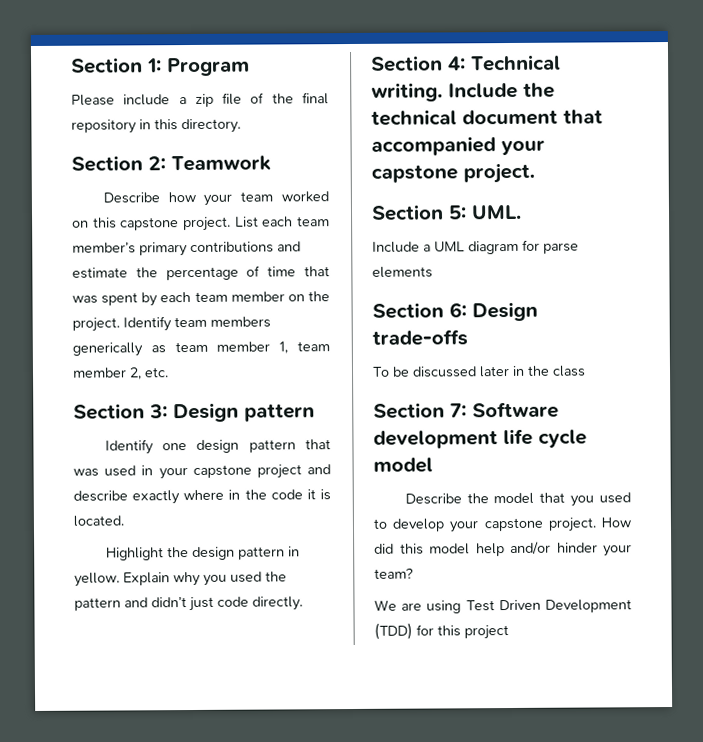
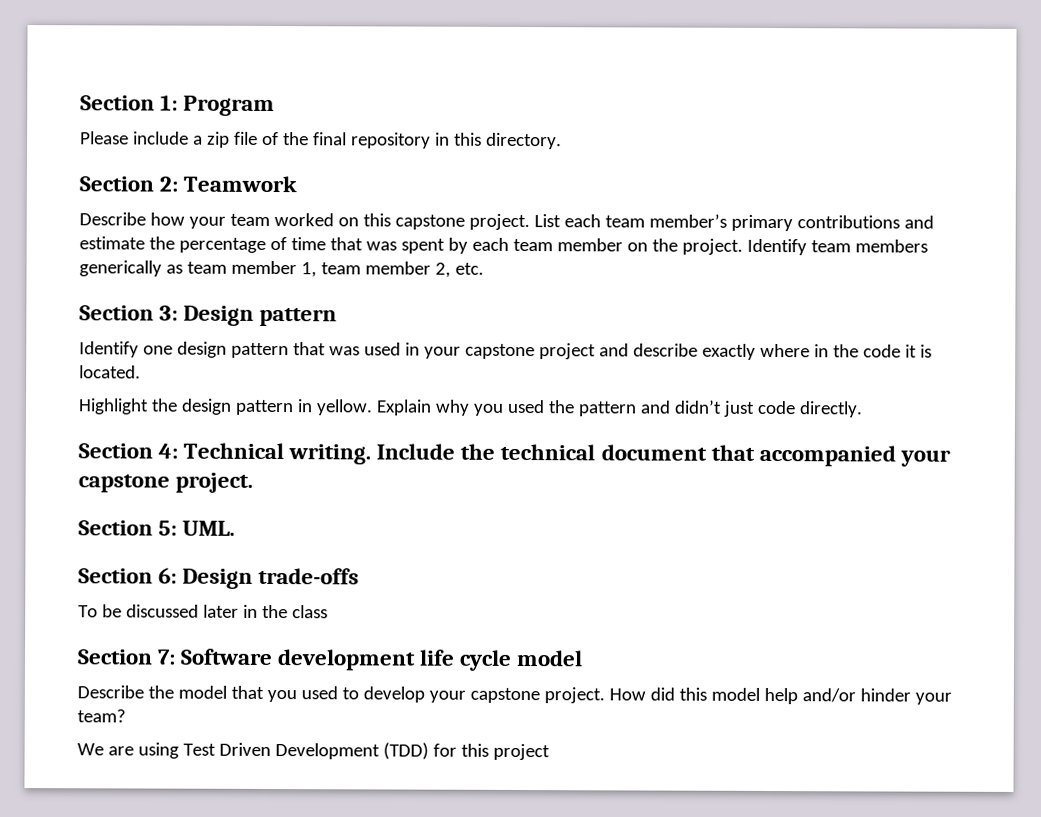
- Include a UML diagram for parse elements

